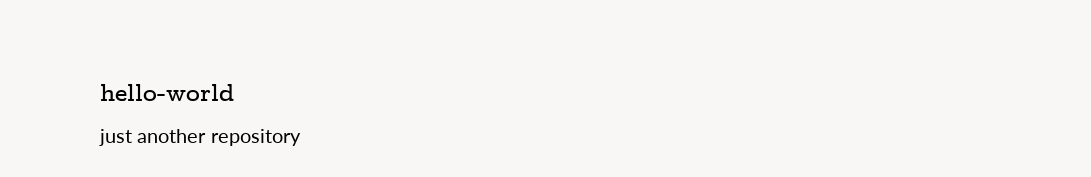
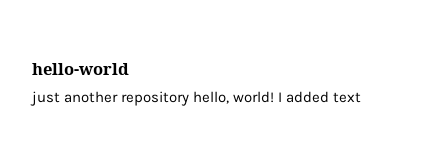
- just another repository
+ just another repository hello, world! I added text

